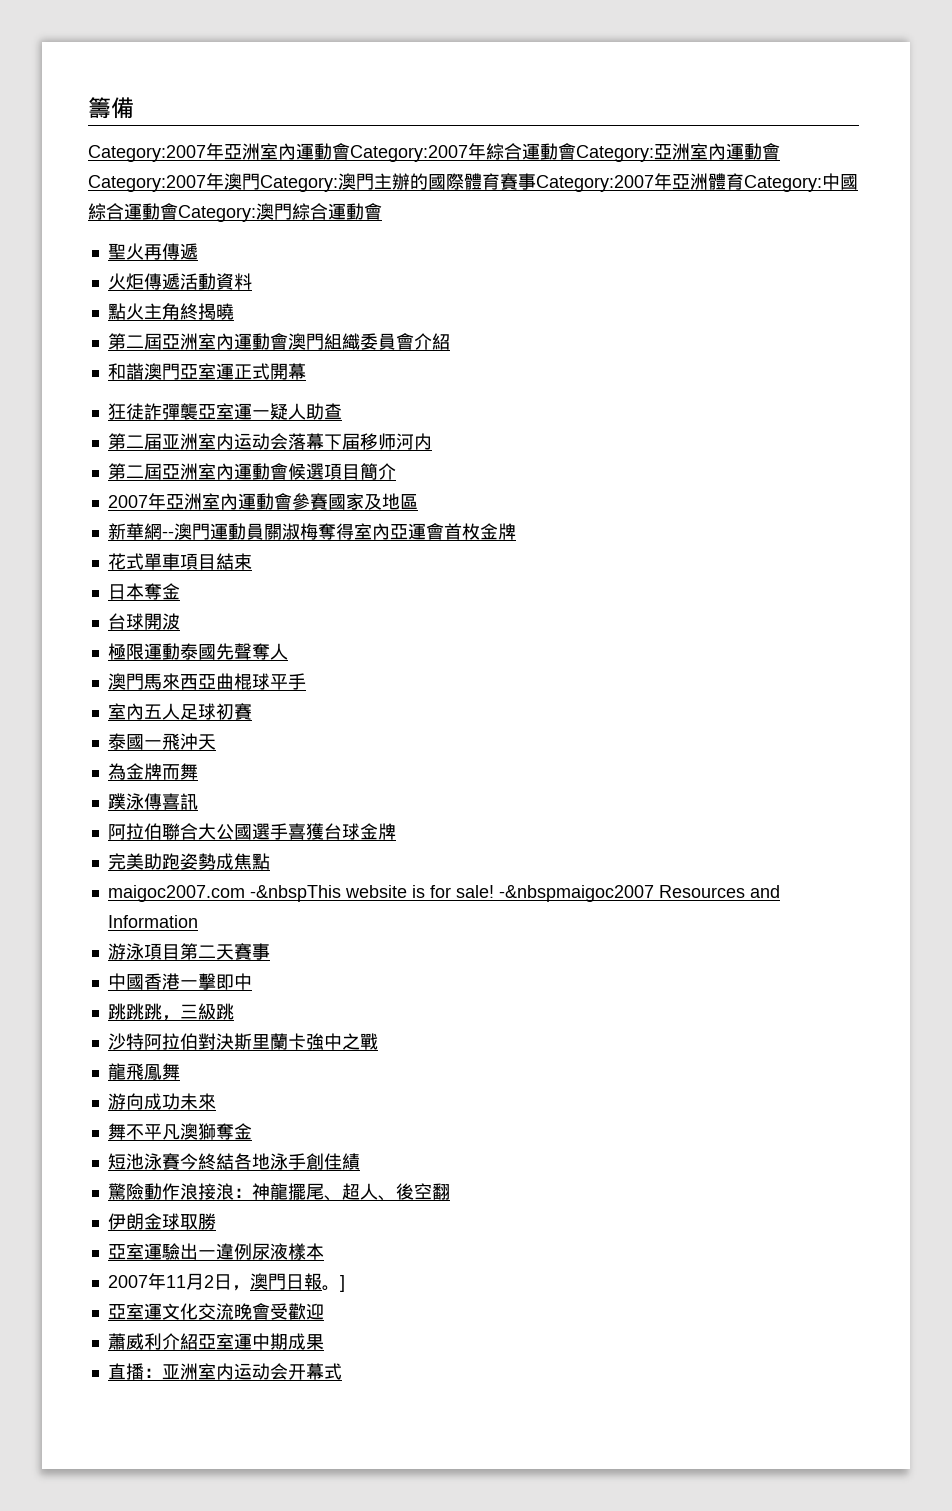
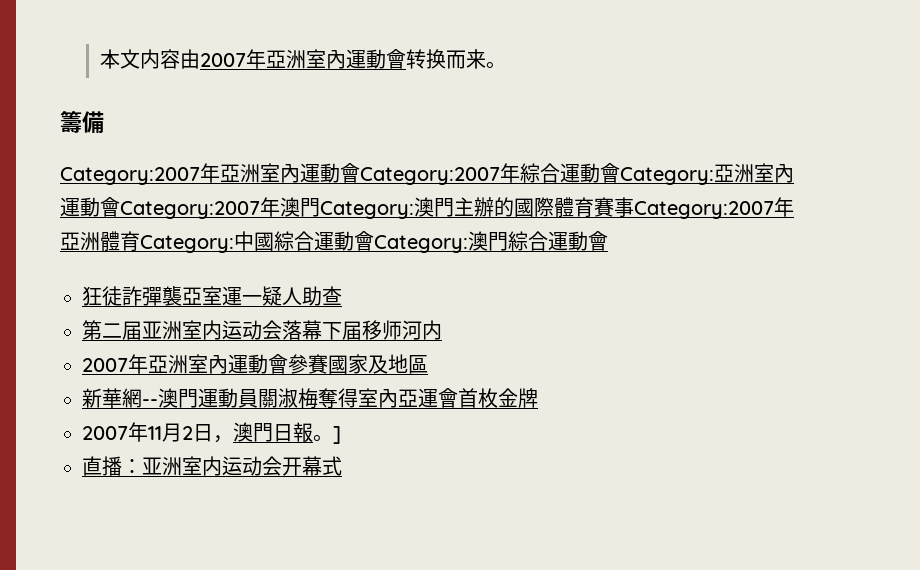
+ 本文内容由2007年亞洲室內運動會转换而来。
- 聖火再傳遞
- 火炬傳遞活動資料
- 點火主角終揭曉
- 第二屆亞洲室內運動會澳門組織委員會介紹
- 和諧澳門亞室運正式開幕
- 第二屆亞洲室內運動會候選項目簡介
- 花式單車項目結束
- 日本奪金
- 台球開波
- 極限運動泰國先聲奪人
- 澳門馬來西亞曲棍球平手
- 室內五人足球初賽
- 泰國一飛沖天
- 為金牌而舞
- 蹼泳傳喜訊
- 阿拉伯聯合大公國選手喜獲台球金牌
- 完美助跑姿勢成焦點
- maigoc2007.com -&nbspThis website is for sale! -&nbspmaigoc2007 Resources and Information
- 游泳項目第二天賽事
- 中國香港一擊即中
- 跳跳跳，三級跳
- 沙特阿拉伯對決斯里蘭卡強中之戰
- 龍飛鳯舞
- 游向成功未來
- 舞不平凡澳獅奪金
- 短池泳賽今終結各地泳手創佳績
- 驚險動作浪接浪：神龍擺尾、超人、後空翻
- 伊朗金球取勝
- 亞室運驗出一違例尿液樣本
- 亞室運文化交流晚會受歡迎
- 蕭威利介紹亞室運中期成果

